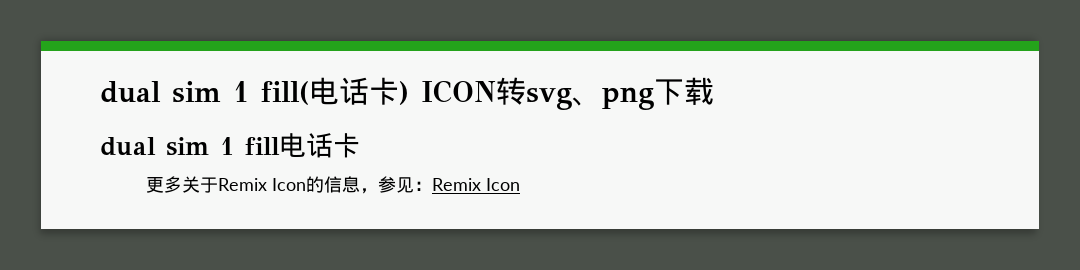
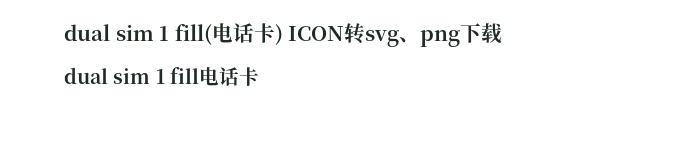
- 更多关于Remix Icon的信息，参见：Remix Icon

